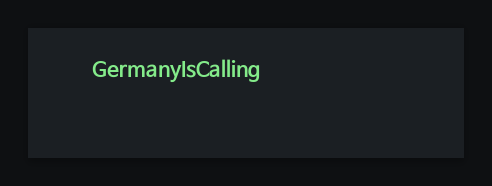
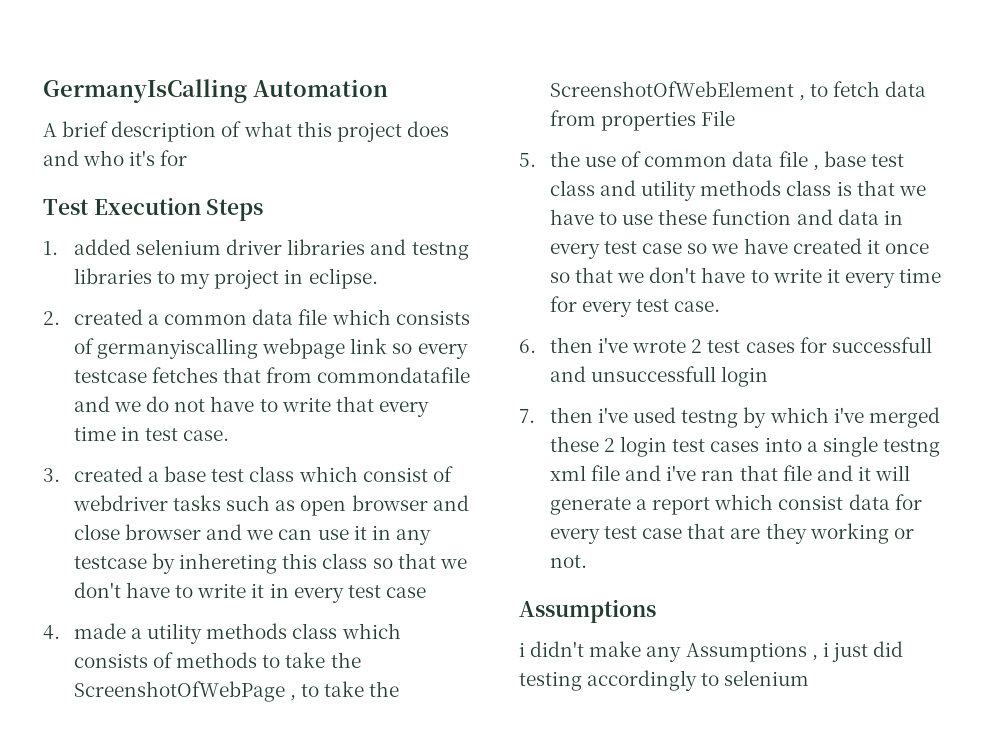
- GermanyIsCalling
+ GermanyIsCalling Automation
+ A brief description of what this project does and who it's for
+ Test Execution Steps
+ 1. added selenium driver libraries and testng libraries to my project in eclipse.
+ 2. created a common data file which consists of germanyiscalling webpage link so every testcase fetches that from commondatafile and we do not have to write that every time in test case.
+ 3. created a base test class which consist of webdriver tasks such as open browser and close browser and we can use it in any testcase by inhereting this class so that we don't have to write it in every test case
+ 4. made a utility methods class which consists of methods to take the ScreenshotOfWebPage , to take the ScreenshotOfWebElement , to fetch data from properties File
+ 5. the use of common data file , base test class and utility methods class is that we have to use these function and data in every test case so we have created it once so that we don't have to write it every time for every test case.
+ 6. then i've wrote 2 test cases for successfull and unsuccessfull login
+ 7. then i've used testng by which i've merged these 2 login test cases into a single testng xml file and i've ran that file and it will generate a report which consist data for every test case that are they working or not.
+ Assumptions
+ i didn't make any Assumptions , i just did testing accordingly to selenium

